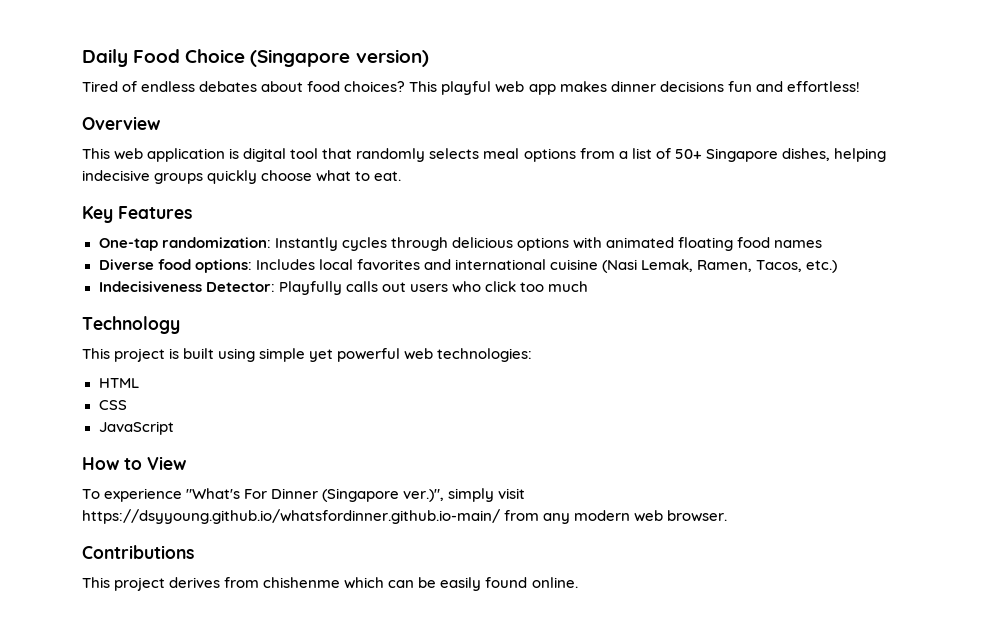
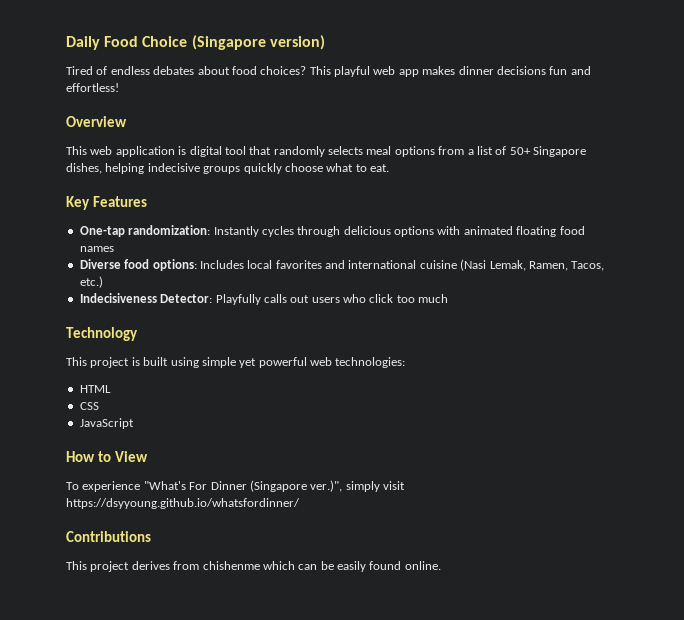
- To experience "What's For Dinner (Singapore ver.)", simply visit https://dsyyoung.github.io/whatsfordinner.github.io-main/ from any modern web browser.
+ To experience "What's For Dinner (Singapore ver.)", simply visit https://dsyyoung.github.io/whatsfordinner/

